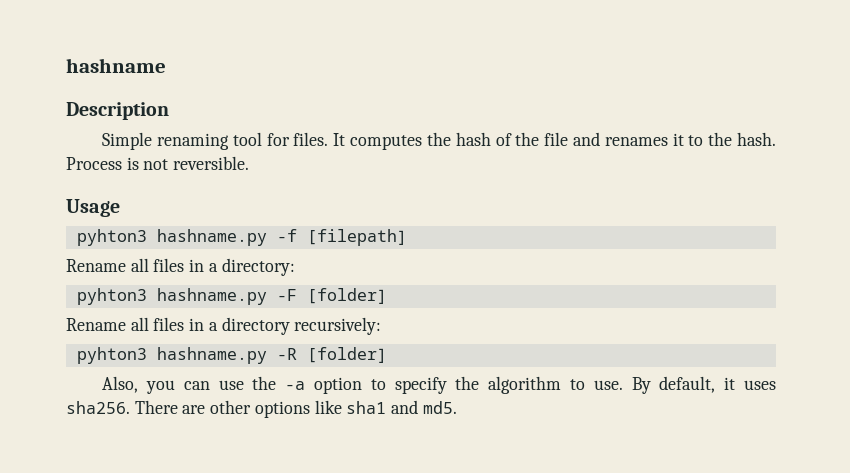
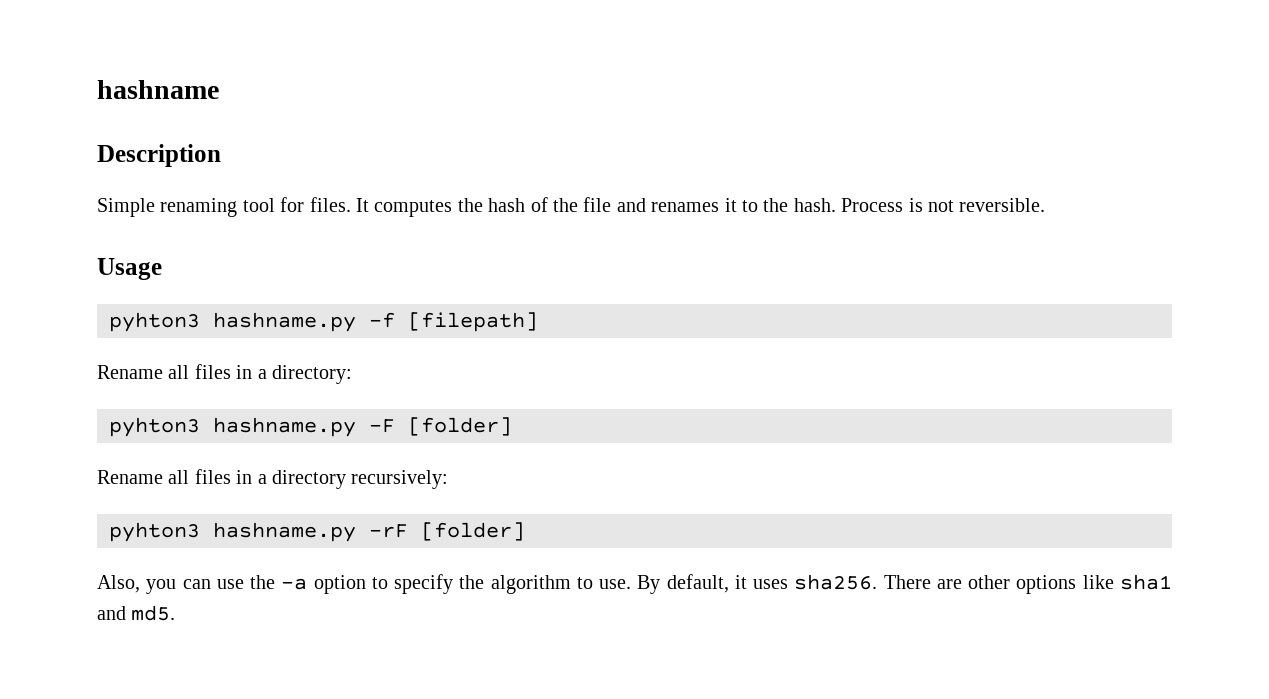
- pyhton3 hashname.py -R [folder]
+ pyhton3 hashname.py -rF [folder]

